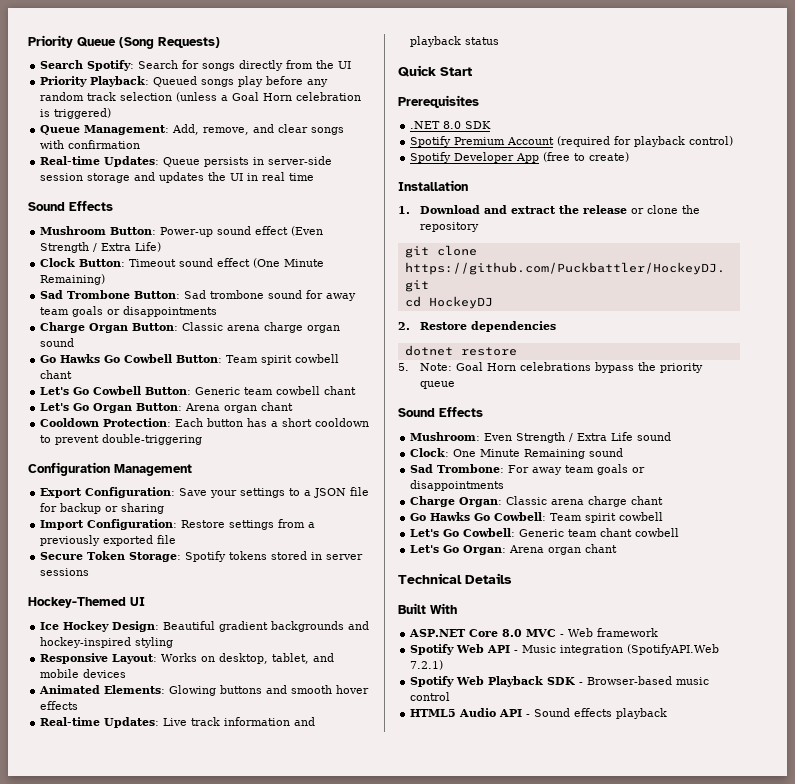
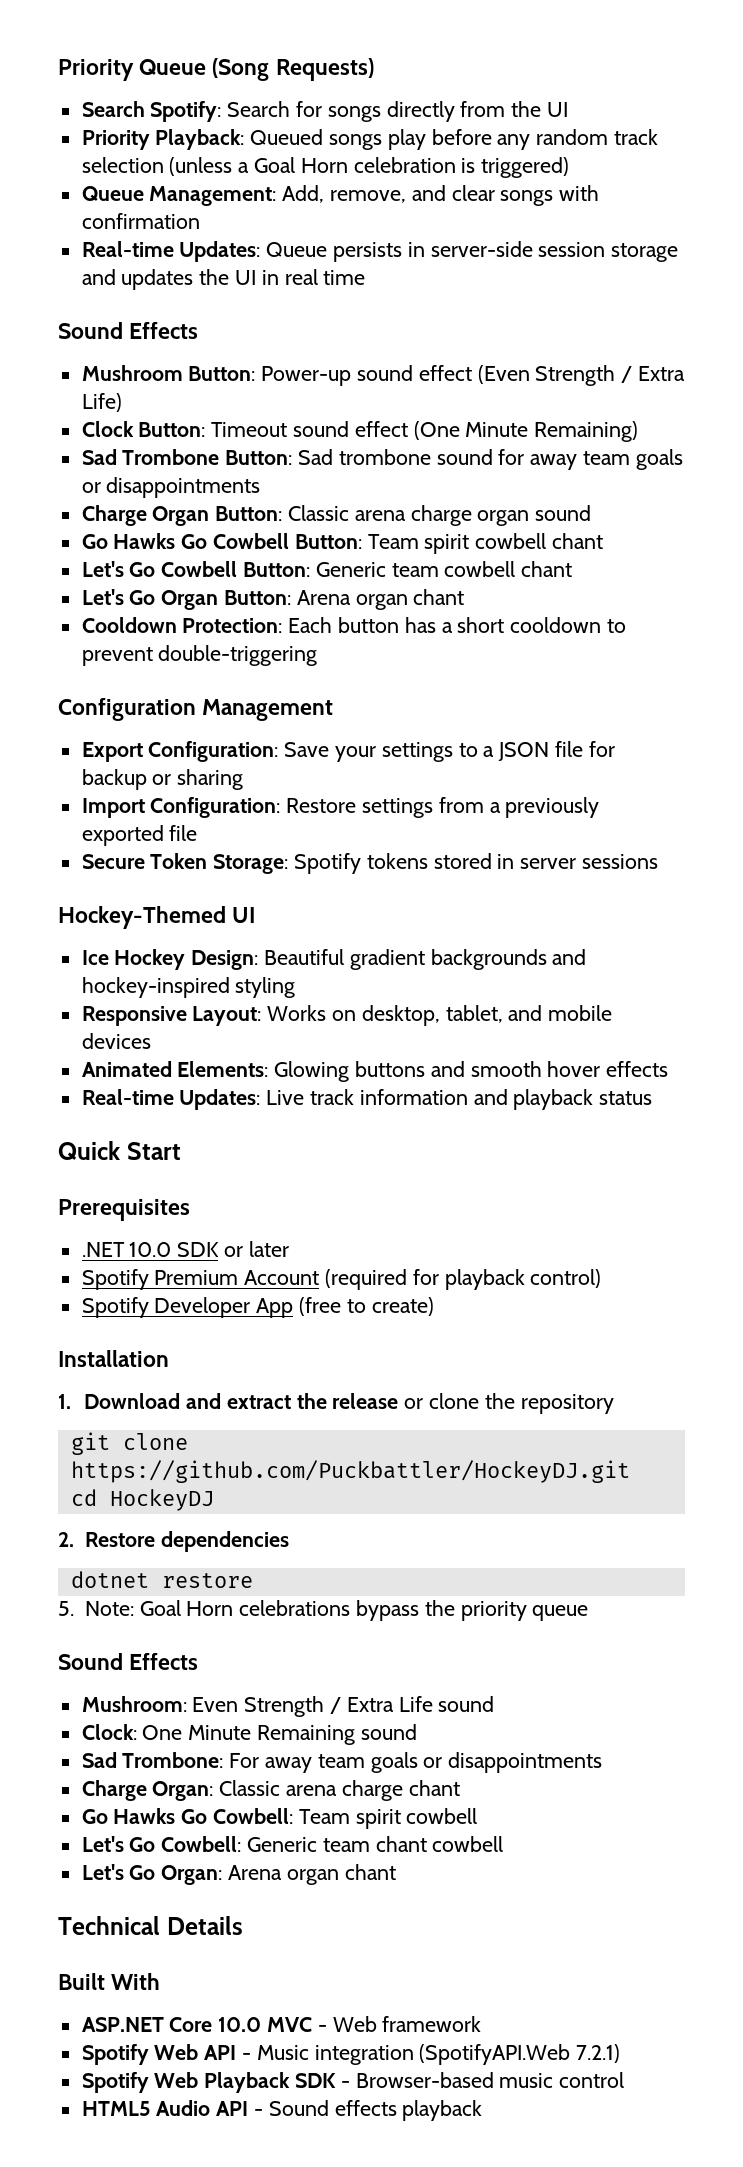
- .NET 8.0 SDK
+ .NET 10.0 SDK or later
- ASP.NET Core 8.0 MVC - Web framework
+ ASP.NET Core 10.0 MVC - Web framework

